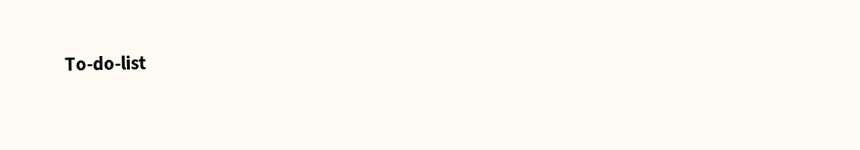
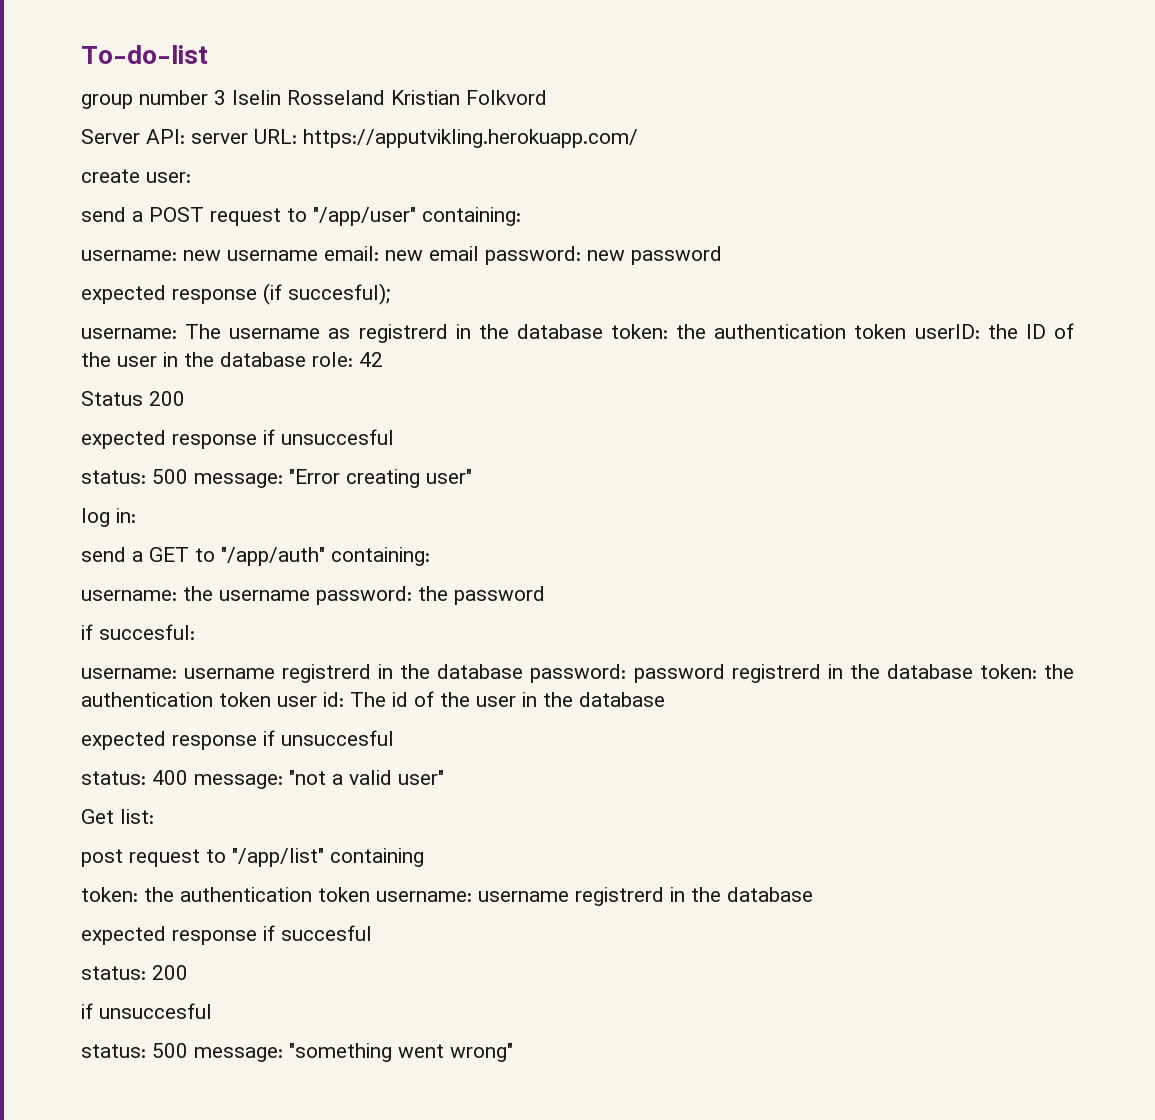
+ group number 3 Iselin Rosseland Kristian Folkvord
+ Server API: server URL: https://apputvikling.herokuapp.com/
+ create user:
+ send a POST request to "/app/user" containing:
+ username: new username email: new email password: new password
+ expected response (if succesful);
+ username: The username as registrerd in the database token: the authentication token userID: the ID of the user in the database role: 42
+ Status 200
+ expected response if unsuccesful
+ status: 500 message: "Error creating user"
+ log in:
+ send a GET to "/app/auth" containing:
+ username: the username password: the password
+ if succesful:
+ username: username registrerd in the database password: password registrerd in the database token: the authentication token user id: The id of the user in the database
+ expected response if unsuccesful
+ status: 400 message: "not a valid user"
+ Get list:
+ post request to "/app/list" containing
+ token: the authentication token username: username registrerd in the database
+ expected response if succesful
+ status: 200
+ if unsuccesful
+ status: 500 message: "something went wrong"

